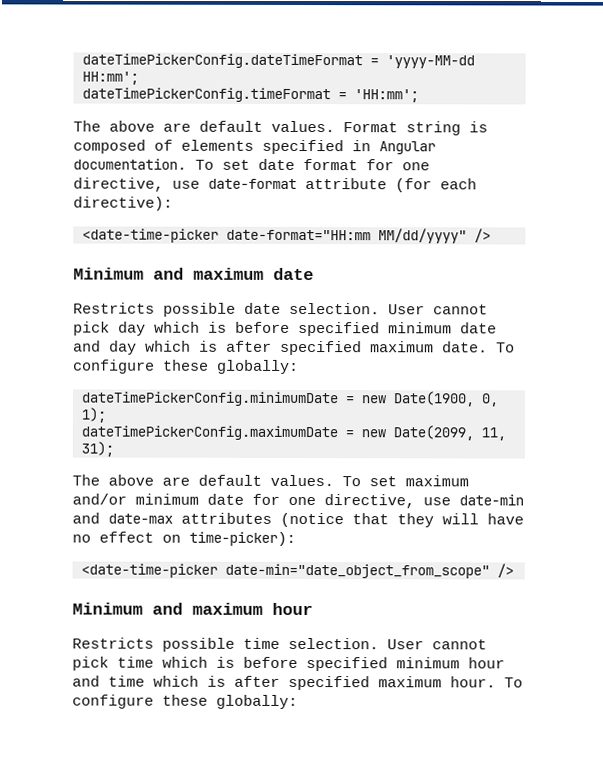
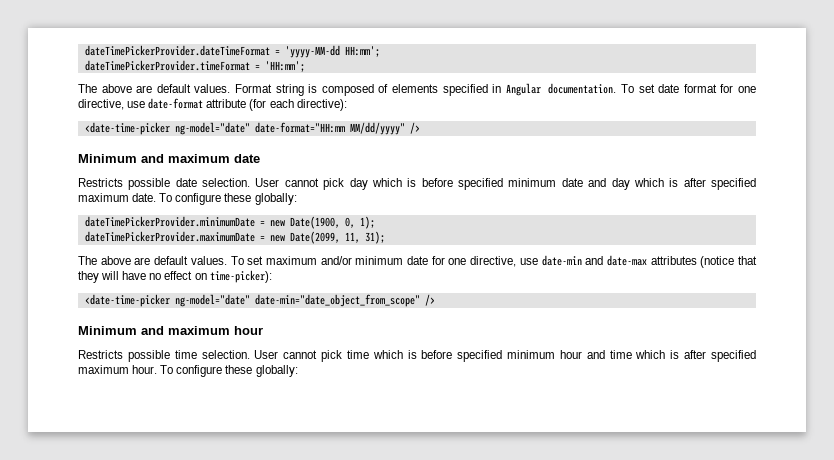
- dateTimePickerConfig.dateTimeFormat = 'yyyy-MM-dd HH:mm';
+ dateTimePickerProvider.dateTimeFormat = 'yyyy-MM-dd HH:mm';
- dateTimePickerConfig.timeFormat = 'HH:mm';
+ dateTimePickerProvider.timeFormat = 'HH:mm';
- <date-time-picker date-format="HH:mm MM/dd/yyyy" />
+ <date-time-picker ng-model="date" date-format="HH:mm MM/dd/yyyy" />
- dateTimePickerConfig.minimumDate = new Date(1900, 0, 1);
+ dateTimePickerProvider.minimumDate = new Date(1900, 0, 1);
- dateTimePickerConfig.maximumDate = new Date(2099, 11, 31);
+ dateTimePickerProvider.maximumDate = new Date(2099, 11, 31);
- <date-time-picker date-min="date_object_from_scope" />
+ <date-time-picker ng-model="date" date-min="date_object_from_scope" />

